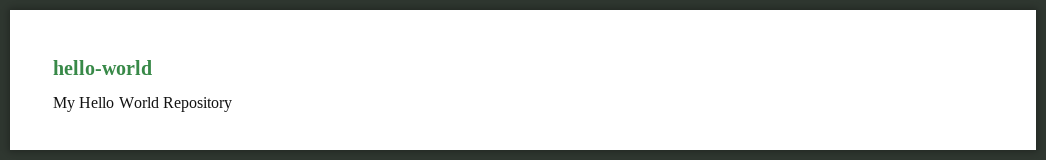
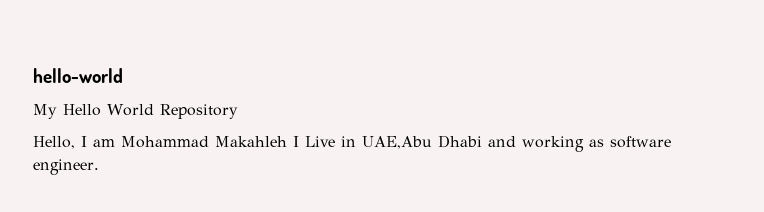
+ Hello, I am Mohammad Makahleh I Live in UAE,Abu Dhabi and working as software engineer.

